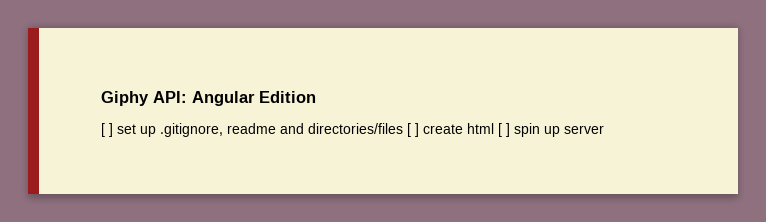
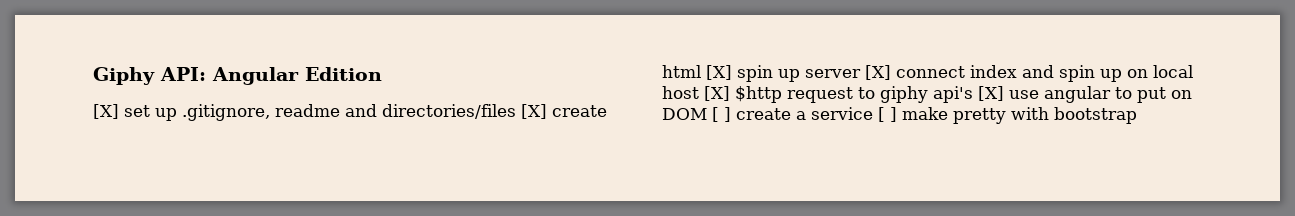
- [ ] set up .gitignore, readme and directories/files [ ] create html [ ] spin up server
+ [X] set up .gitignore, readme and directories/files [X] create html [X] spin up server [X] connect index and spin up on local host [X] $http request to giphy api's [X] use angular to put on DOM [ ] create a service [ ] make pretty with bootstrap

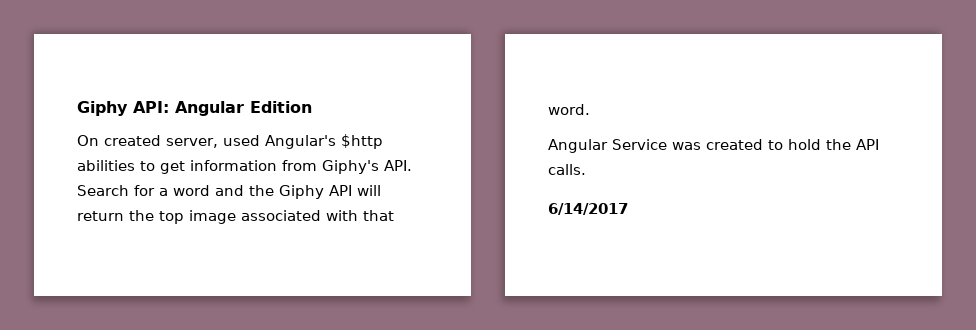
- [X] set up .gitignore, readme and directories/files [X] create html [X] spin up server [X] connect index and spin up on local host [X] $http request to giphy api's [X] use angular to put on DOM [ ] create a service [ ] make pretty with bootstrap
+ On created server, used Angular's $http abilities to get information from Giphy's API. Search for a word and the Giphy API will return the top image associated with that word.
+ Angular Service was created to hold the API calls.
+ 6/14/2017

